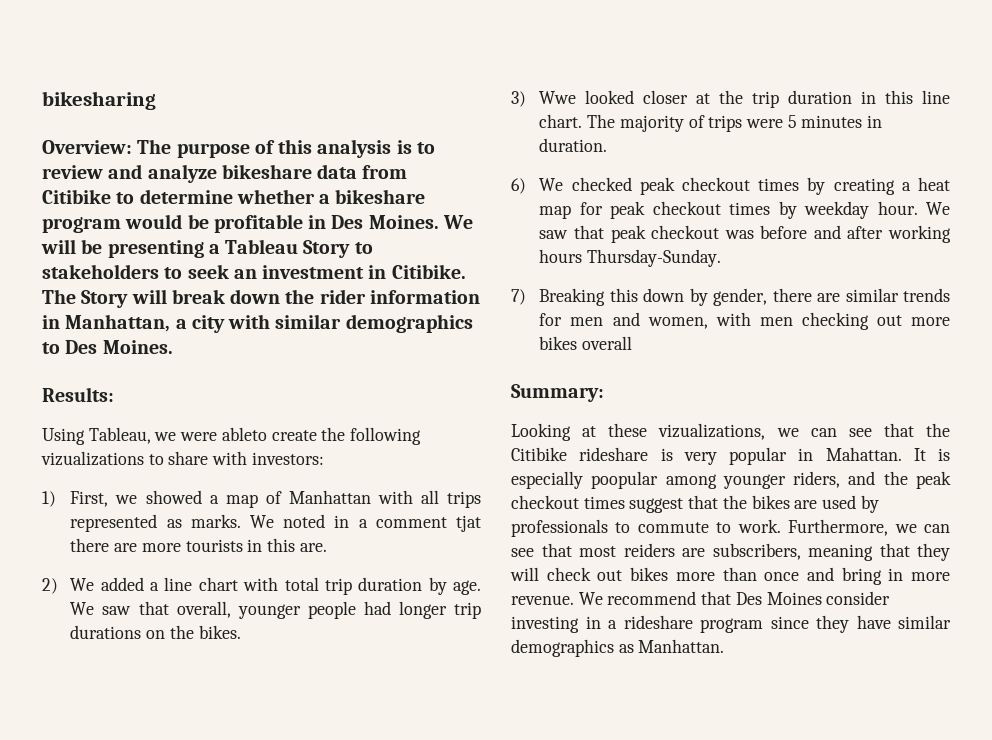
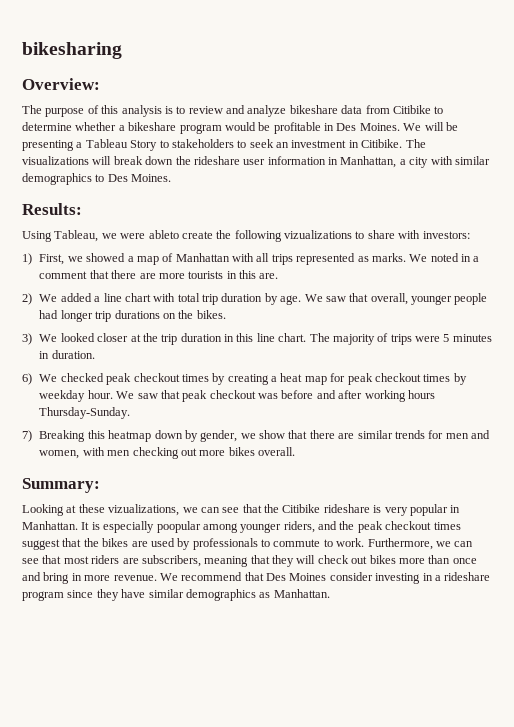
- Overview: The purpose of this analysis is to review and analyze bikeshare data from Citibike to determine whether a bikeshare program would be profitable in Des Moines.
+ Overview:
+ The purpose of this analysis is to review and analyze bikeshare data from Citibike to determine whether a bikeshare program would be profitable in Des Moines.
- The Story will break down the rider information in Manhattan, a city with similar demographics to Des Moines.
+ The visualizations will break down the rideshare user information in Manhattan, a city with similar demographics to Des Moines.
- We noted in a comment tjat there are more tourists in this are.
+ We noted in a comment that there are more tourists in this are.
- 3) Wwe looked closer at the trip duration in this line chart.
+ 3) We looked closer at the trip duration in this line chart.
- 7) Breaking this down by gender, there are similar trends for men and women, with men checking out more bikes overall
+ 7) Breaking this heatmap down by gender, we show that there are similar trends for men and women, with men checking out more bikes overall.
- Looking at these vizualizations, we can see that the Citibike rideshare is very popular in Mahattan.
+ Looking at these vizualizations, we can see that the Citibike rideshare is very popular in Manhattan.
- Furthermore, we can see that most reiders are subscribers, meaning that they will check out bikes more than once and bring in more revenue.
+ Furthermore, we can see that most riders are subscribers, meaning that they will check out bikes more than once and bring in more revenue.

